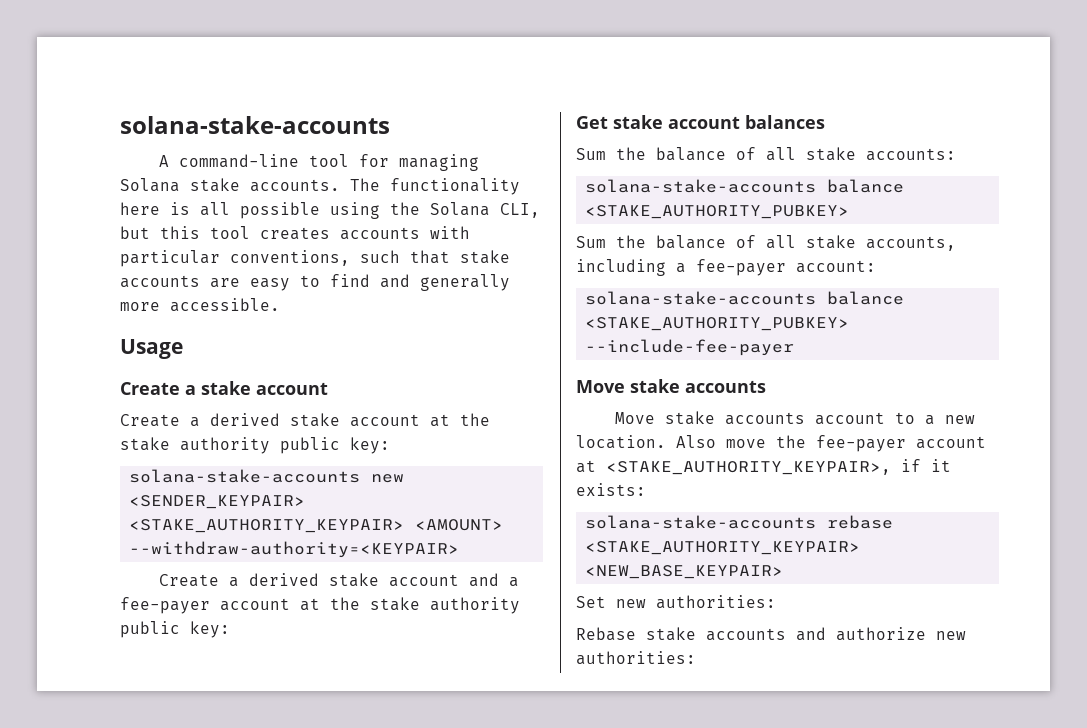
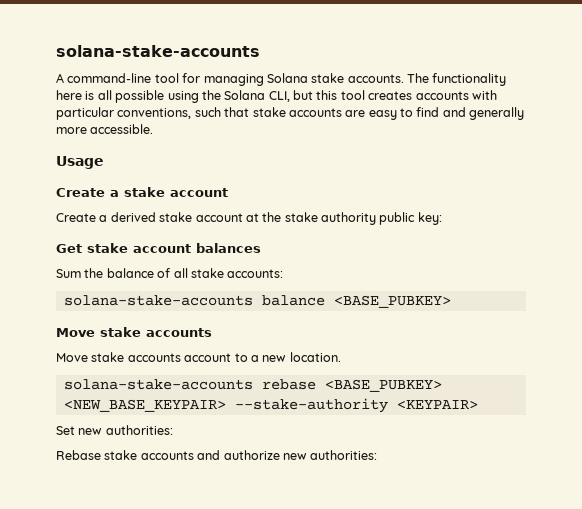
- solana-stake-accounts new <SENDER_KEYPAIR> <STAKE_AUTHORITY_KEYPAIR> <AMOUNT> --withdraw-authority=<KEYPAIR>
- Create a derived stake account and a fee-payer account at the stake authority public key:
  Sum the balance of all stake accounts:
- solana-stake-accounts balance <STAKE_AUTHORITY_PUBKEY>
- Sum the balance of all stake accounts, including a fee-payer account:
- solana-stake-accounts balance <STAKE_AUTHORITY_PUBKEY> --include-fee-payer
+ solana-stake-accounts balance <BASE_PUBKEY>
- Also move the fee-payer account at <STAKE_AUTHORITY_KEYPAIR>, if it exists:
- solana-stake-accounts rebase <STAKE_AUTHORITY_KEYPAIR> <NEW_BASE_KEYPAIR>
+ solana-stake-accounts rebase <BASE_PUBKEY> <NEW_BASE_KEYPAIR> --stake-authority <KEYPAIR>

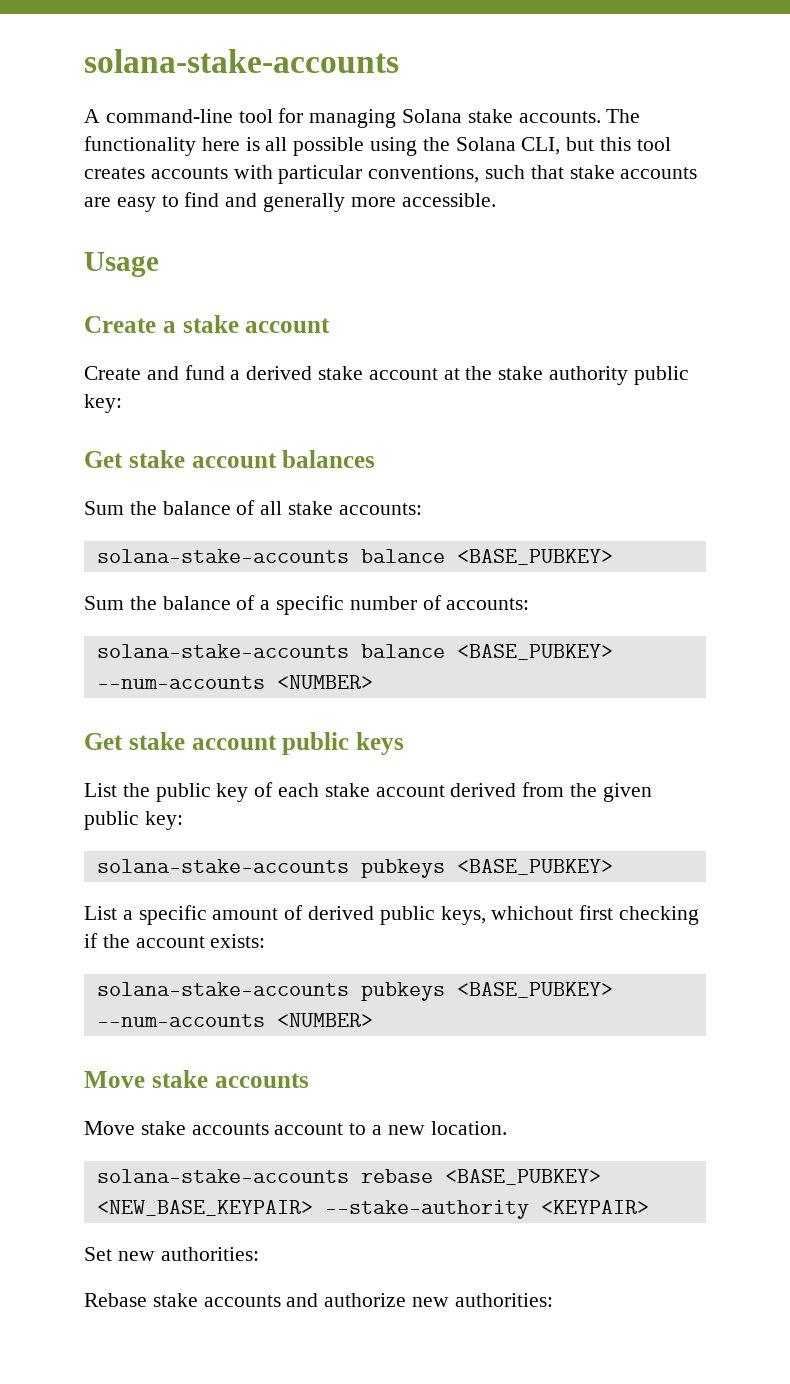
- Create a derived stake account at the stake authority public key:
+ Create and fund a derived stake account at the stake authority public key:
+ Sum the balance of a specific number of accounts:
+ solana-stake-accounts balance <BASE_PUBKEY> --num-accounts <NUMBER>
+ Get stake account public keys
+ List the public key of each stake account derived from the given public key:
+ solana-stake-accounts pubkeys <BASE_PUBKEY>
+ List a specific amount of derived public keys, whichout first checking if the account exists:
+ solana-stake-accounts pubkeys <BASE_PUBKEY> --num-accounts <NUMBER>

